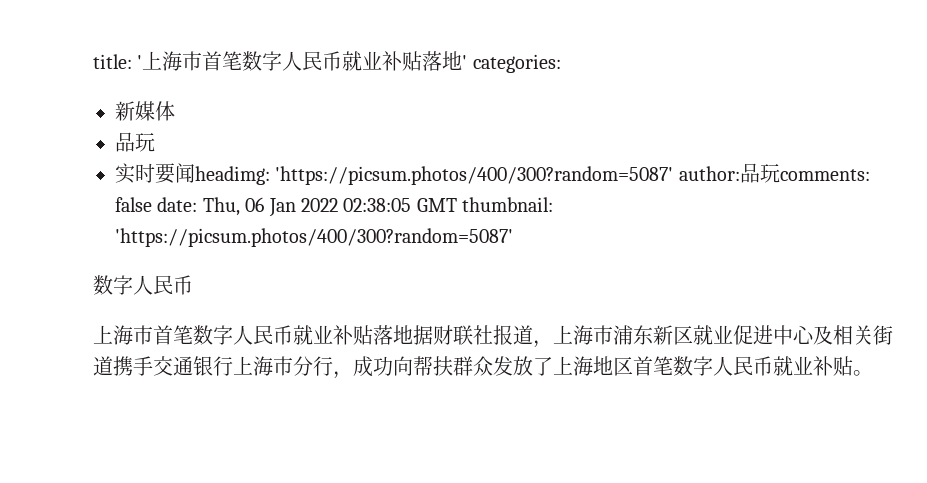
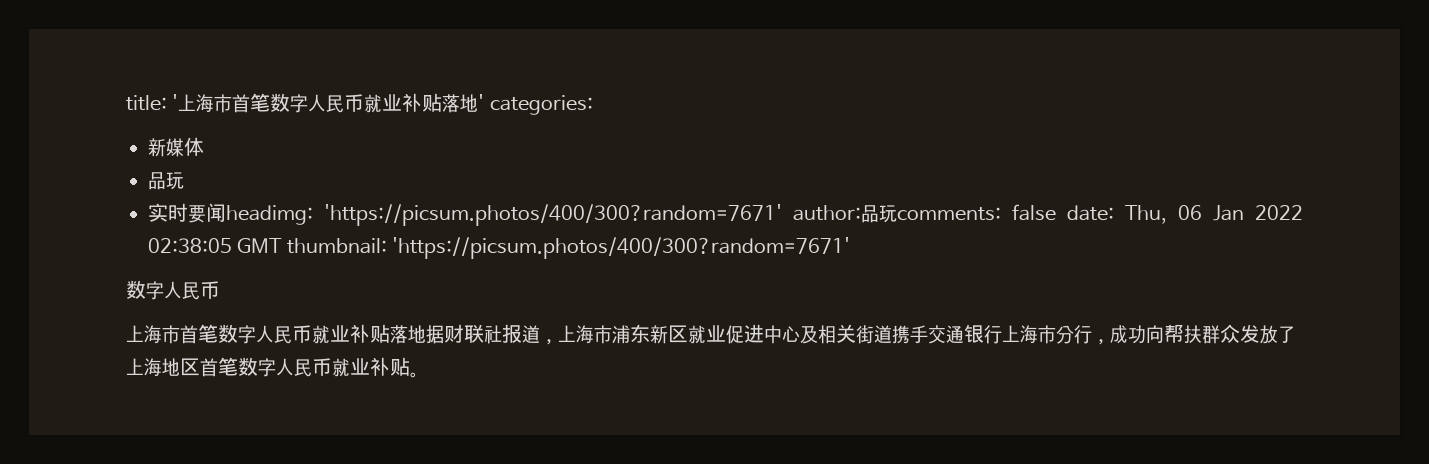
- 实时要闻headimg: 'https://picsum.photos/400/300?random=5087' author:品玩comments: false date: Thu, 06 Jan 2022 02:38:05 GMT thumbnail: 'https://picsum.photos/400/300?random=5087'
+ 实时要闻headimg: 'https://picsum.photos/400/300?random=7671' author:品玩comments: false date: Thu, 06 Jan 2022 02:38:05 GMT thumbnail: 'https://picsum.photos/400/300?random=7671'

